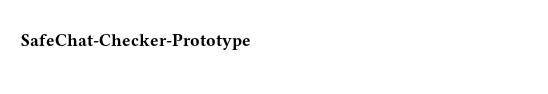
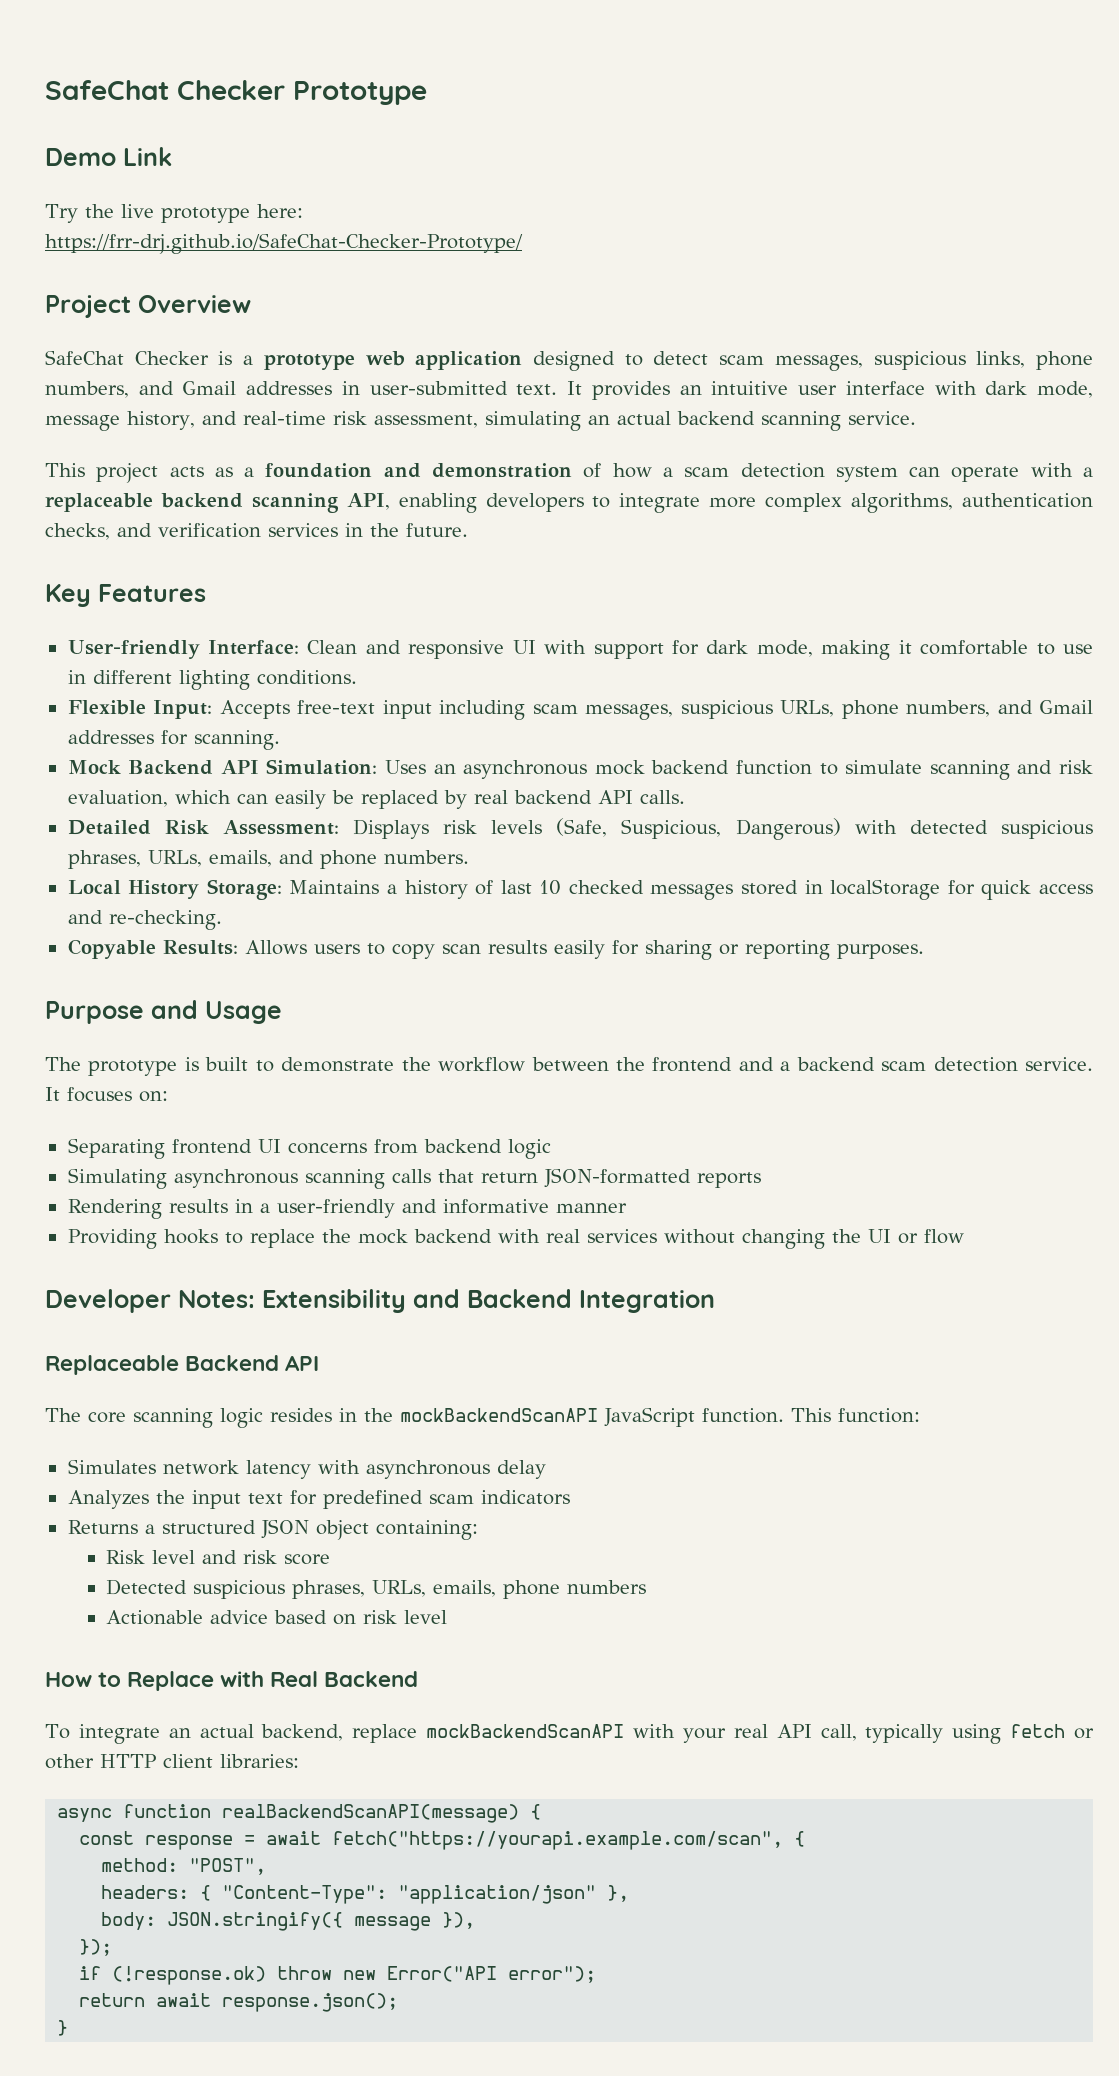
- SafeChat-Checker-Prototype
+ SafeChat Checker Prototype
+ Demo Link
+ Try the live prototype here:
+ https://frr-drj.github.io/SafeChat-Checker-Prototype/
+ Project Overview
+ SafeChat Checker is a prototype web application designed to detect scam messages, suspicious links, phone numbers, and Gmail addresses in user-submitted text. It provides an intuitive user interface with dark mode, message history, and real-time risk assessment, simulating an actual backend scanning service.
+ This project acts as a foundation and demonstration of how a scam detection system can operate with a replaceable backend scanning API, enabling developers to integrate more complex algorithms, authentication checks, and verification services in the future.
+ Key Features
+ User-friendly Interface: Clean and responsive UI with support for dark mode, making it comfortable to use in different lighting conditions.
+ Flexible Input: Accepts free-text input including scam messages, suspicious URLs, phone numbers, and Gmail addresses for scanning.
+ Mock Backend API Simulation: Uses an asynchronous mock backend function to simulate scanning and risk evaluation, which can easily be replaced by real backend API calls.
+ Detailed Risk Assessment: Displays risk levels (Safe, Suspicious, Dangerous) with detected suspicious phrases, URLs, emails, and phone numbers.
+ Local History Storage: Maintains a history of last 10 checked messages stored in localStorage for quick access and re-checking.
+ Copyable Results: Allows users to copy scan results easily for sharing or reporting purposes.
+ Purpose and Usage
+ The prototype is built to demonstrate the workflow between the frontend and a backend scam detection service. It focuses on:
+ Separating frontend UI concerns from backend logic
+ Simulating asynchronous scanning calls that return JSON-formatted reports
+ Rendering results in a user-friendly and informative manner
+ Providing hooks to replace the mock backend with real services without changing the UI or flow
+ Developer Notes: Extensibility and Backend Integration
+ Replaceable Backend API
+ The core scanning logic resides in the mockBackendScanAPI JavaScript function. This function:
+ Simulates network latency with asynchronous delay
+ Analyzes the input text for predefined scam indicators
+ Returns a structured JSON object containing:
+ Risk level and risk score
+ Detected suspicious phrases, URLs, emails, phone numbers
+ Actionable advice based on risk level
+ How to Replace with Real Backend
+ To integrate an actual backend, replace mockBackendScanAPI with your real API call, typically using fetch or other HTTP client libraries:
+ async function realBackendScanAPI(message) {
+ const response = await fetch("https://yourapi.example.com/scan", {
+ method: "POST",
+ headers: { "Content-Type": "application/json" },
+ body: JSON.stringify({ message }),
+ });
+ if (!response.ok) throw new Error("API error");
+ return await response.json();
+ }

